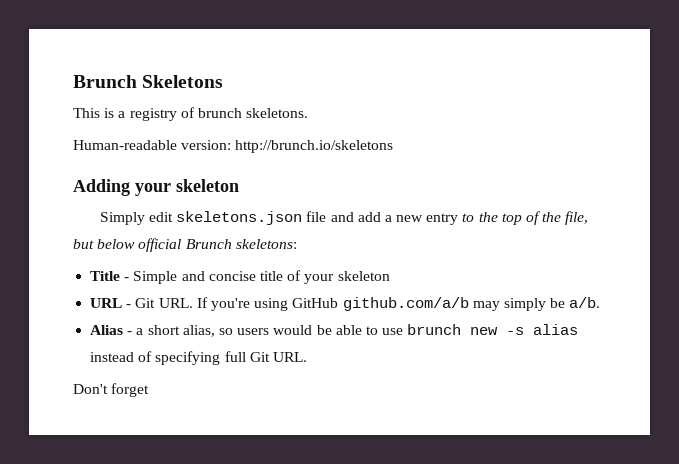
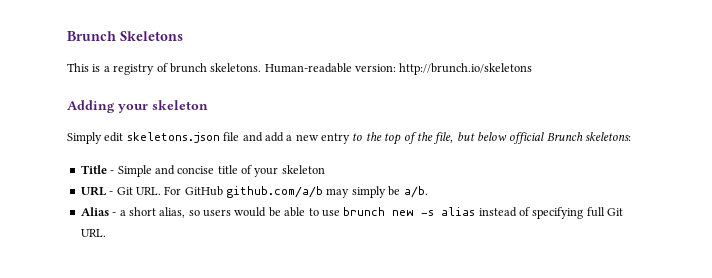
- This is a registry of brunch skeletons.
- Human-readable version: http://brunch.io/skeletons
+ This is a registry of brunch skeletons. Human-readable version: http://brunch.io/skeletons
- URL - Git URL. If you're using GitHub github.com/a/b may simply be a/b.
+ URL - Git URL. For GitHub github.com/a/b may simply be a/b.
- Don't forget

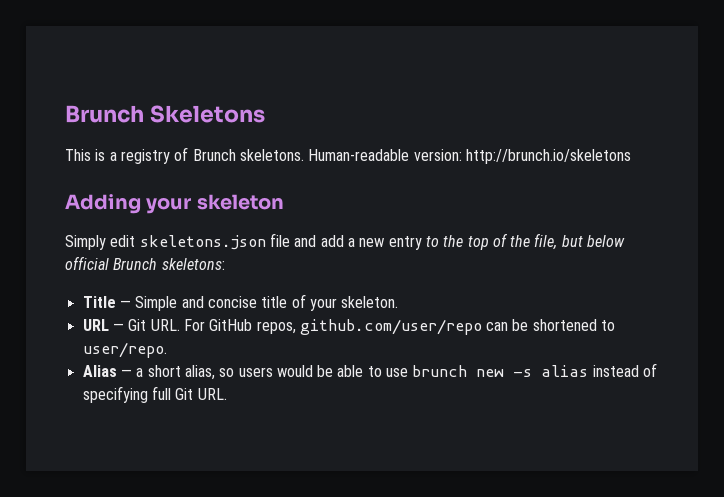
- This is a registry of brunch skeletons.
+ This is a registry of Brunch skeletons.
- Title - Simple and concise title of your skeleton
+ Title — Simple and concise title of your skeleton.
- URL - Git URL. For GitHub github.com/a/b may simply be a/b.
+ URL — Git URL. For GitHub repos, github.com/user/repo can be shortened to user/repo.
- Alias - a short alias, so users would be able to use brunch new -s alias instead of specifying full Git URL.
+ Alias — a short alias, so users would be able to use brunch new -s alias instead of specifying full Git URL.

